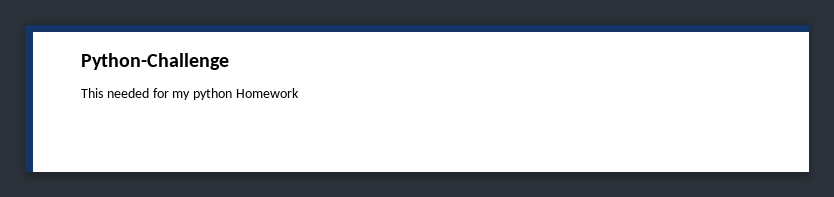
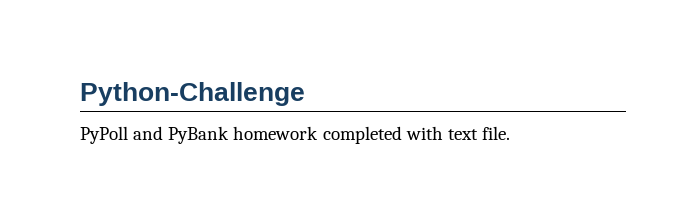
- This needed for my python Homework
+ PyPoll and PyBank homework completed with text file.

